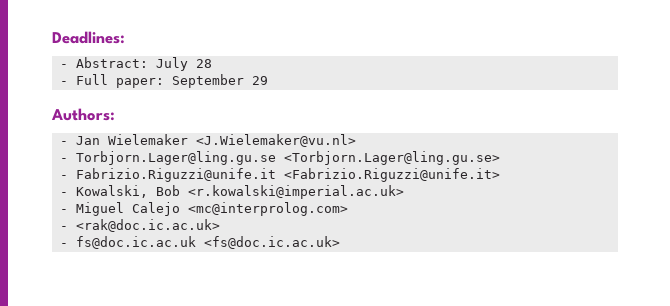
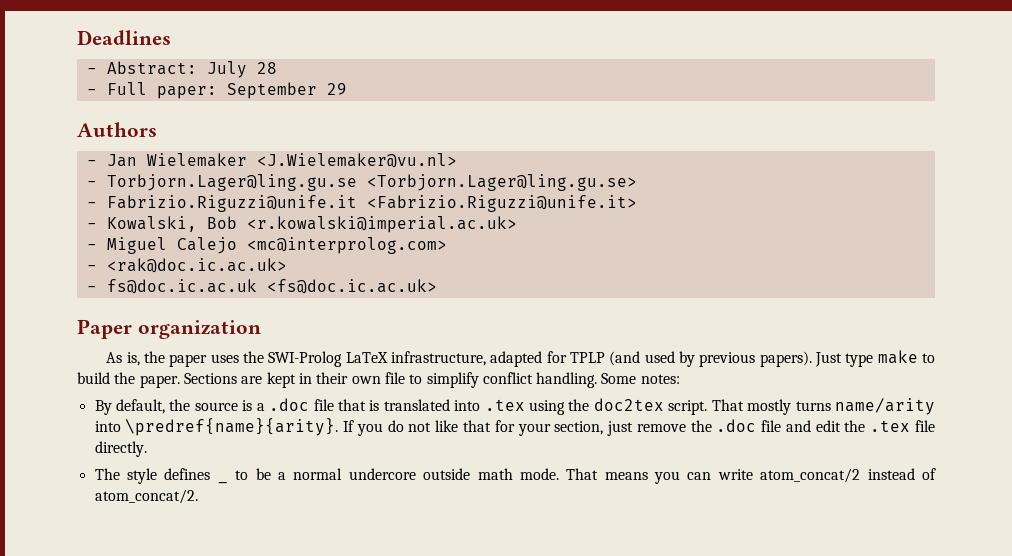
- Deadlines:
+ Deadlines
- Authors:
+ Authors
+ Paper organization
+ As is, the paper uses the SWI-Prolog LaTeX infrastructure, adapted for TPLP (and used by previous papers). Just type make to build the paper. Sections are kept in their own file to simplify conflict handling. Some notes:
+ By default, the source is a .doc file that is translated into .tex using the doc2tex script. That mostly turns name/arity into \predref{name}{arity}. If you do not like that for your section, just remove the .doc file and edit the .tex file directly.
+ The style defines _ to be a normal undercore outside math mode. That means you can write atom_concat/2 instead of atom_concat/2.

